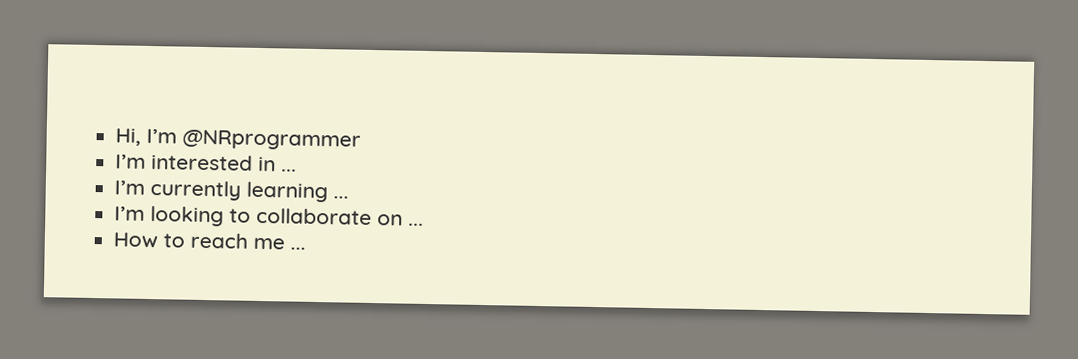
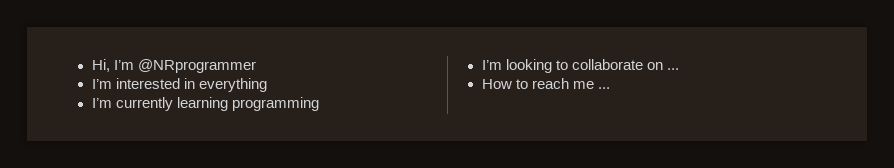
- I’m interested in ...
+ I’m interested in everything
- I’m currently learning ...
+ I’m currently learning programming

